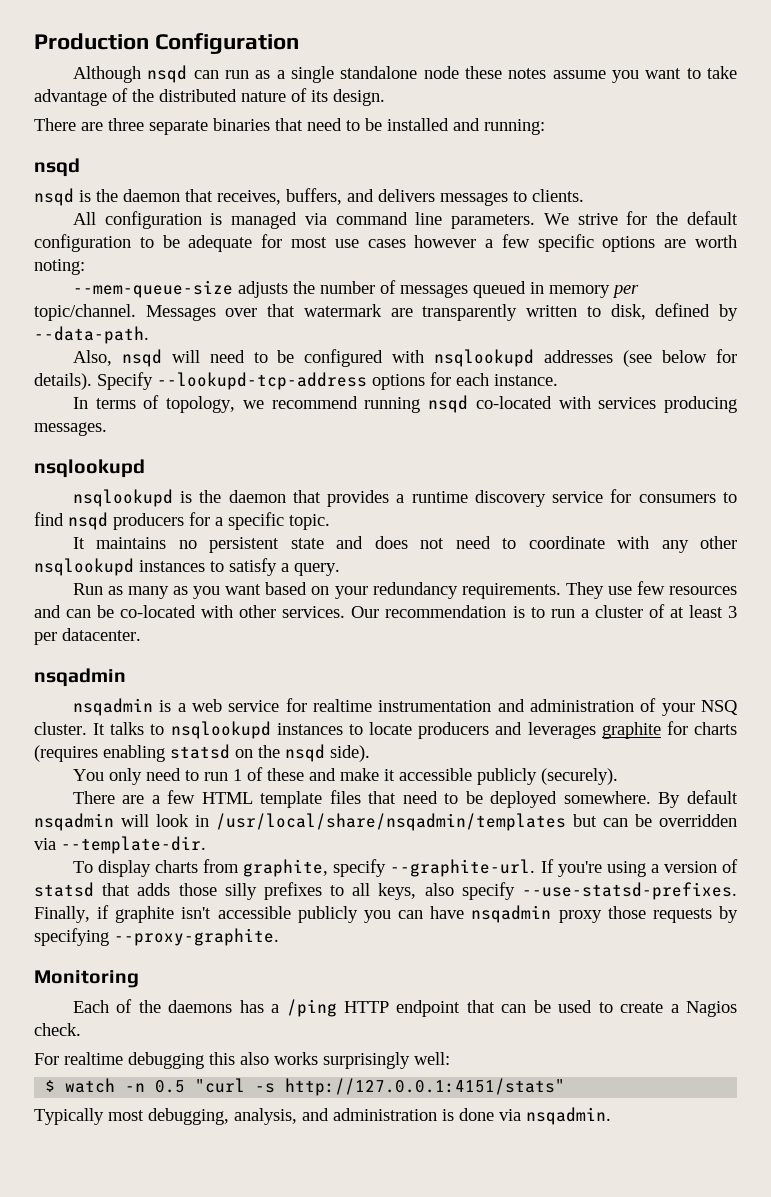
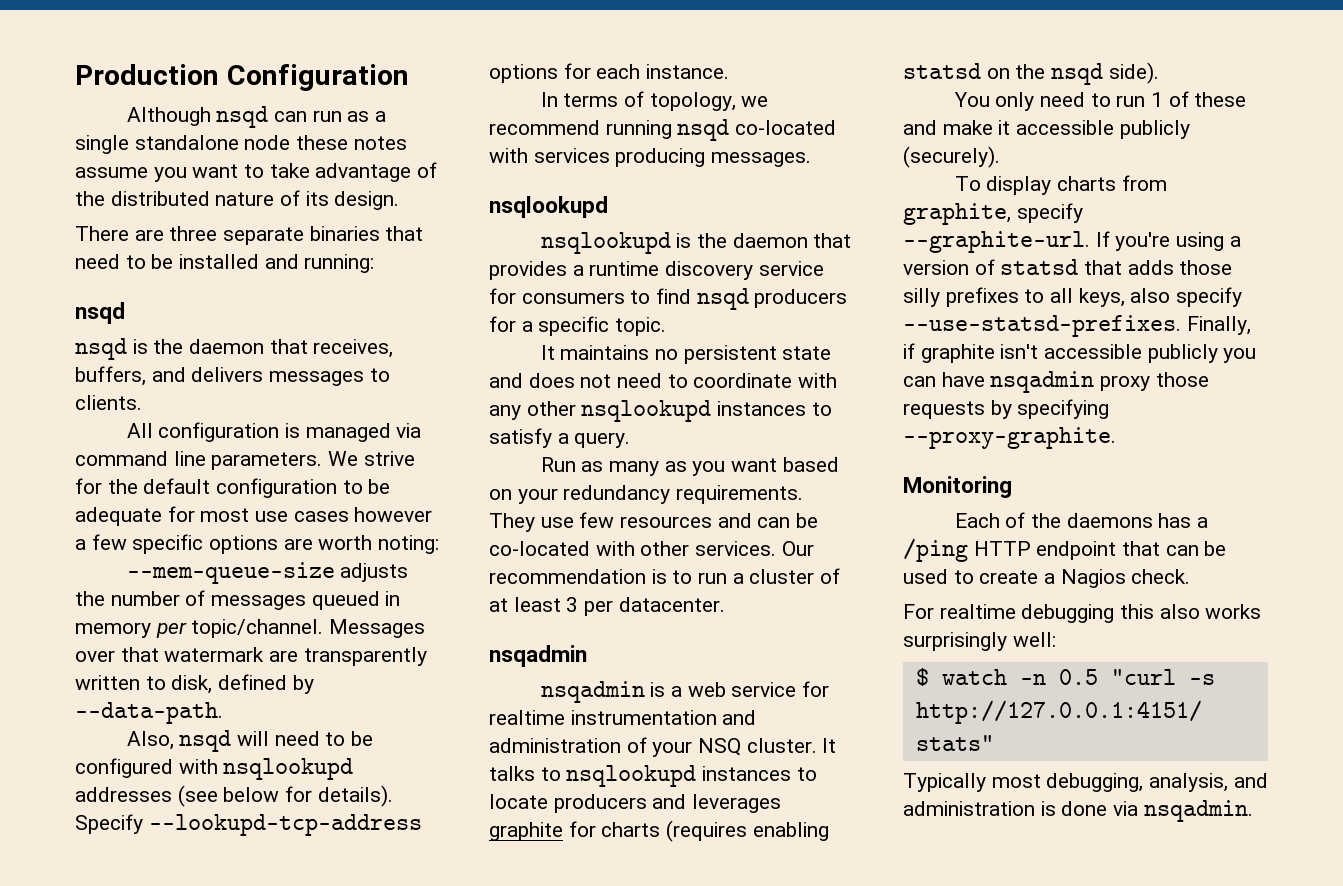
- There are a few HTML template files that need to be deployed somewhere. By default nsqadmin will look in /usr/local/share/nsqadmin/templates but can be overridden via --template-dir.

